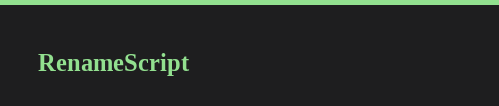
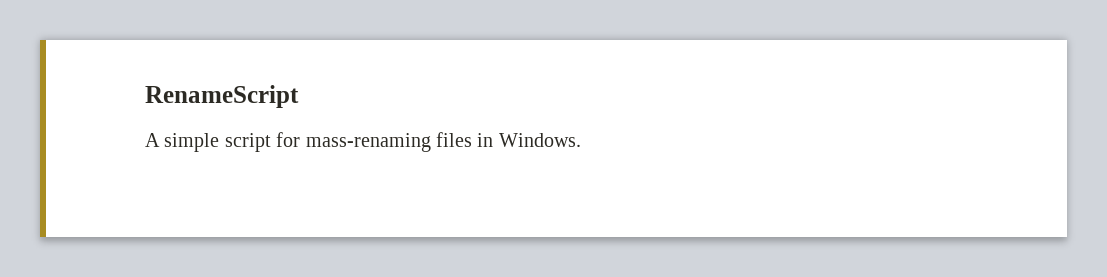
+ A simple script for mass-renaming files in Windows.

